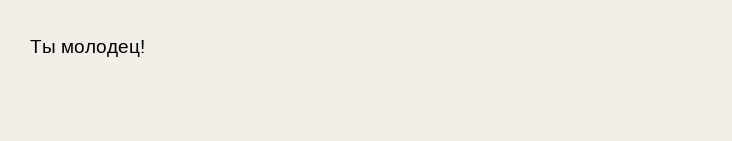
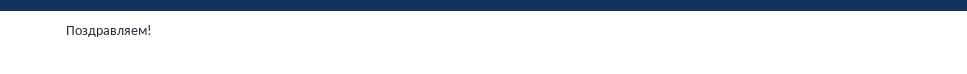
- Ты молодец!
+ Поздравляем!

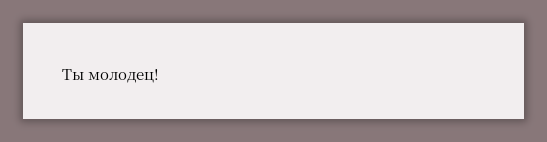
- Поздравляем!
+ Ты молодец!

